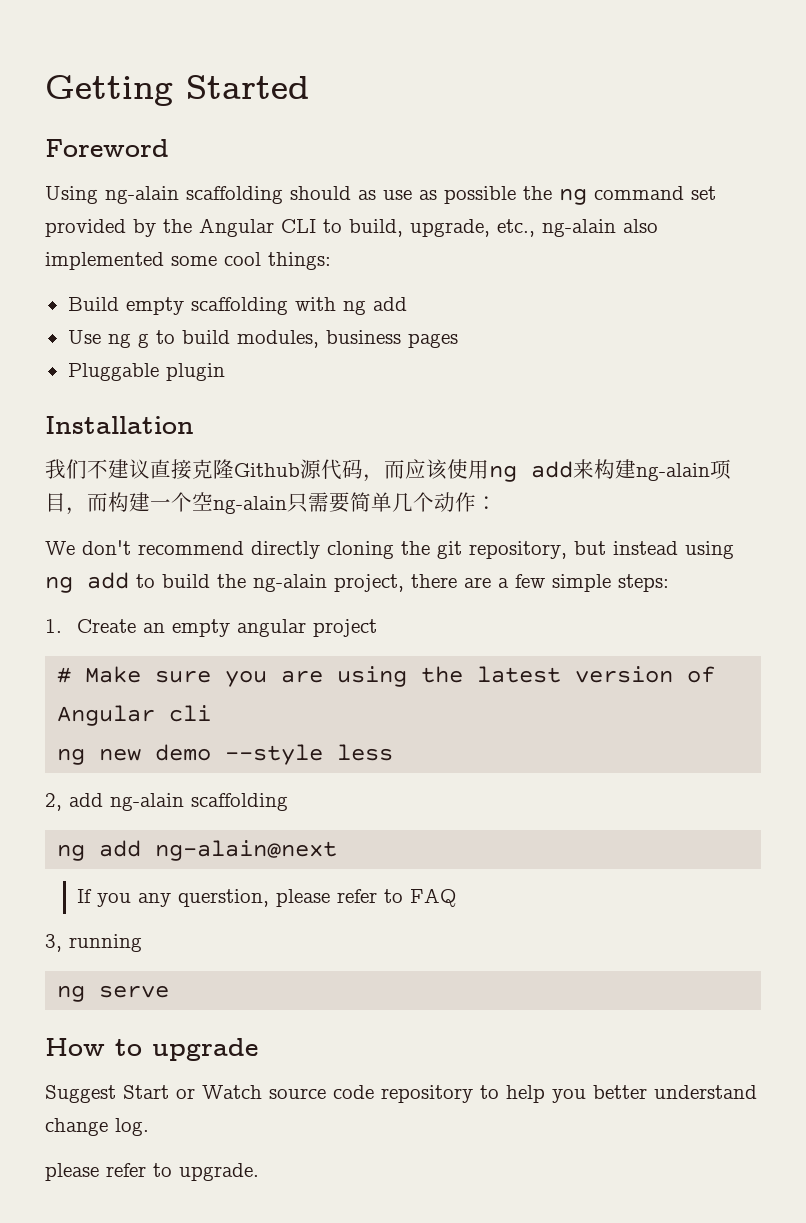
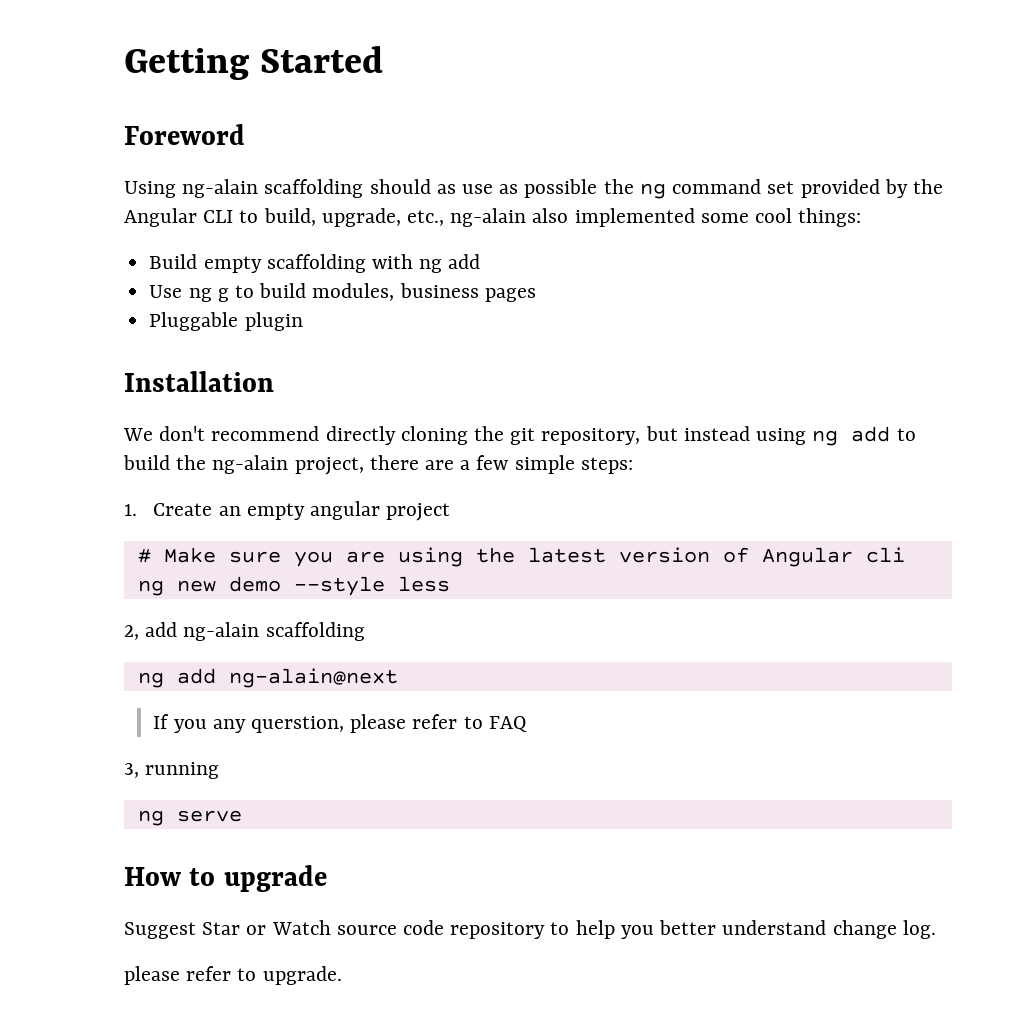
- 我们不建议直接克隆Github源代码，而应该使用ng add来构建ng-alain项目，而构建一个空ng-alain只需要简单几个动作：
- Suggest Start or Watch source code repository to help you better understand change log.
+ Suggest Star or Watch source code repository to help you better understand change log.

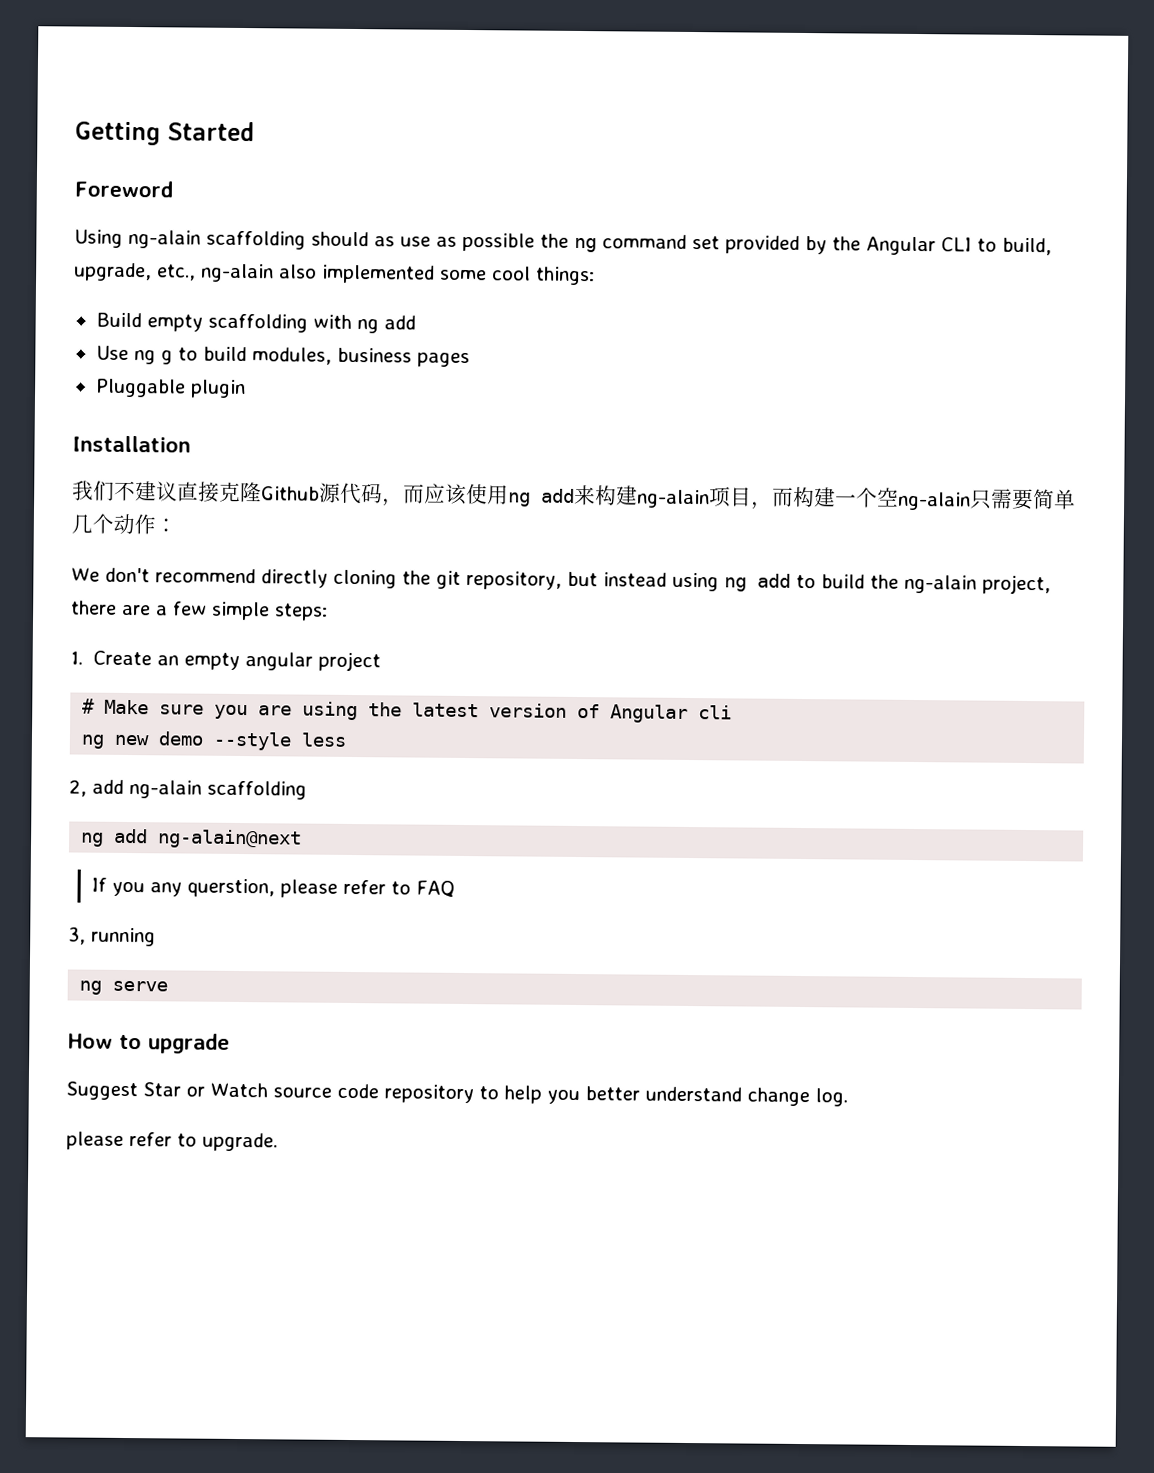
+ 我们不建议直接克隆Github源代码，而应该使用ng add来构建ng-alain项目，而构建一个空ng-alain只需要简单几个动作：

